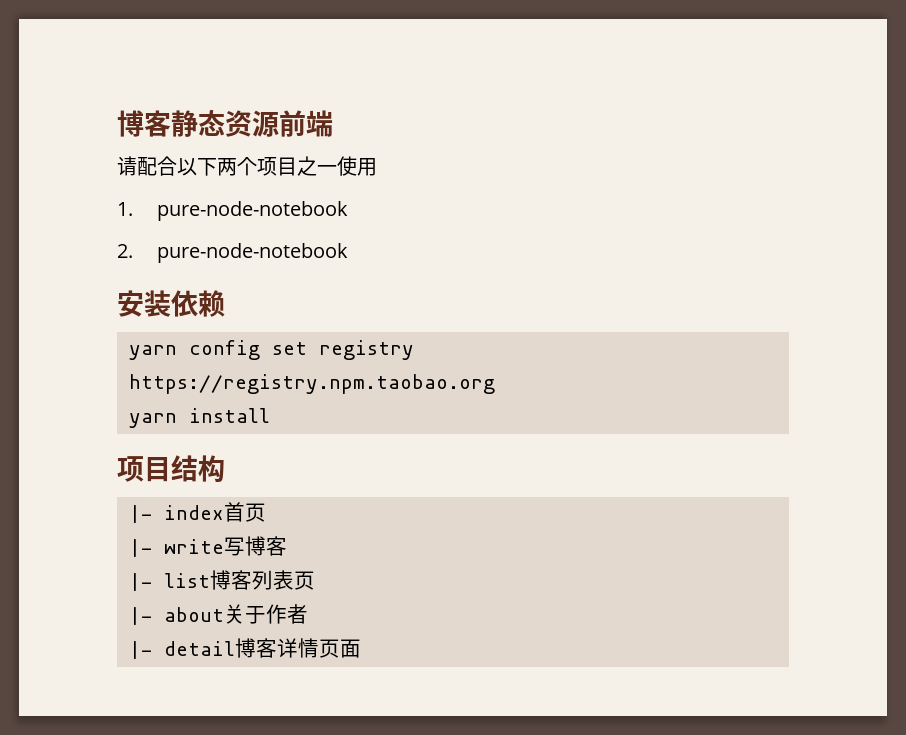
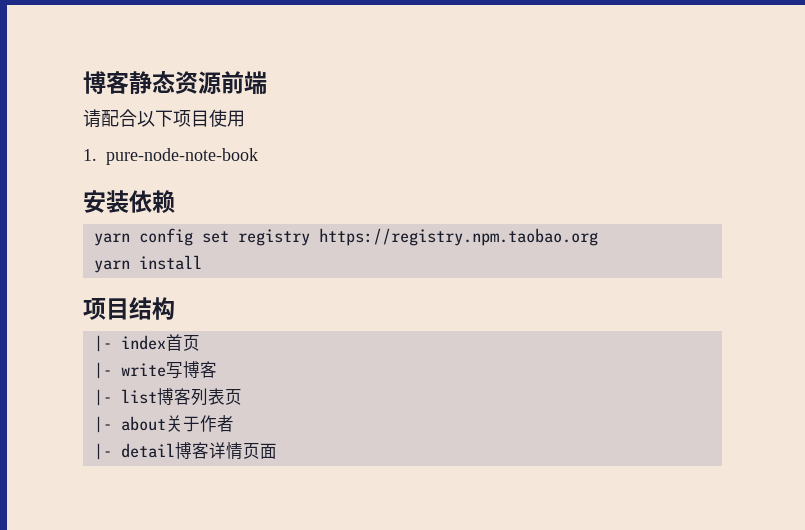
- 请配合以下两个项目之一使用
+ 请配合以下项目使用
- 1. pure-node-notebook
- 2. pure-node-notebook
+ 1. pure-node-note-book

